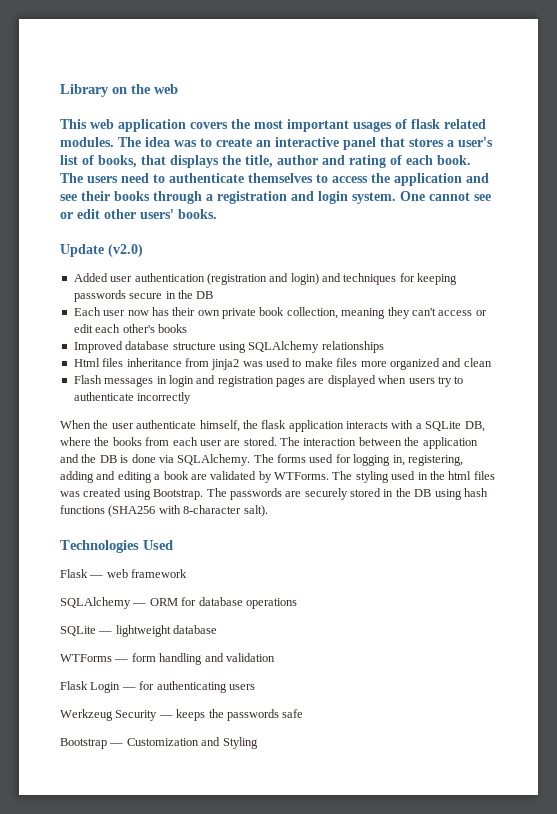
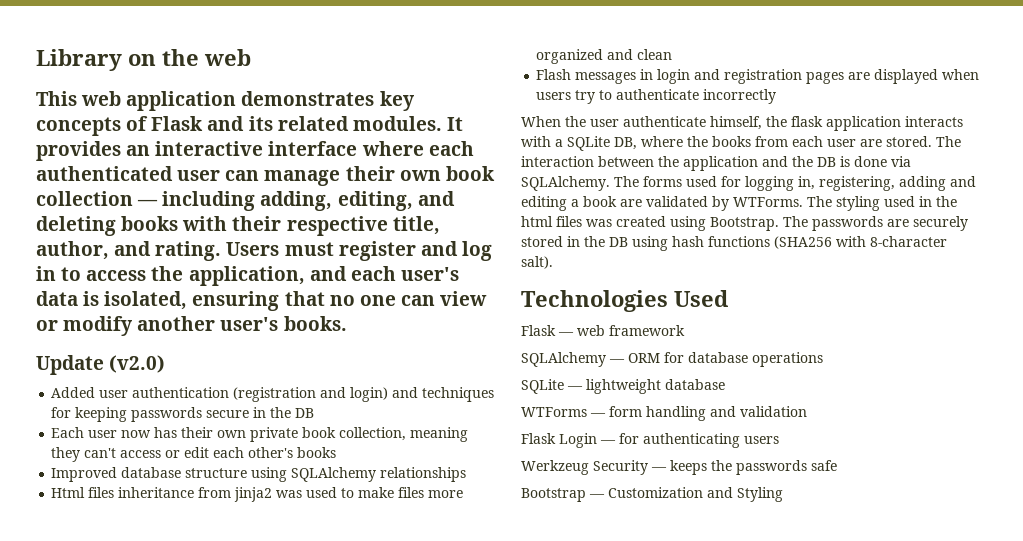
- This web application covers the most important usages of flask related modules. The idea was to create an interactive panel that stores a user's list of books, that displays the title, author and rating of each book. The users need to authenticate themselves to access the application and see their books through a registration and login system. One cannot see or edit other users' books.
+ This web application demonstrates key concepts of Flask and its related modules. It provides an interactive interface where each authenticated user can manage their own book collection — including adding, editing, and deleting books with their respective title, author, and rating. Users must register and log in to access the application, and each user's data is isolated, ensuring that no one can view or modify another user's books.

